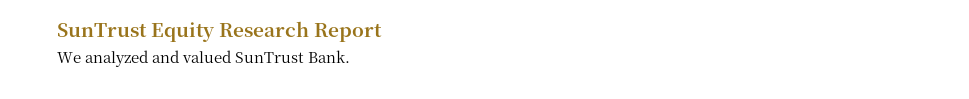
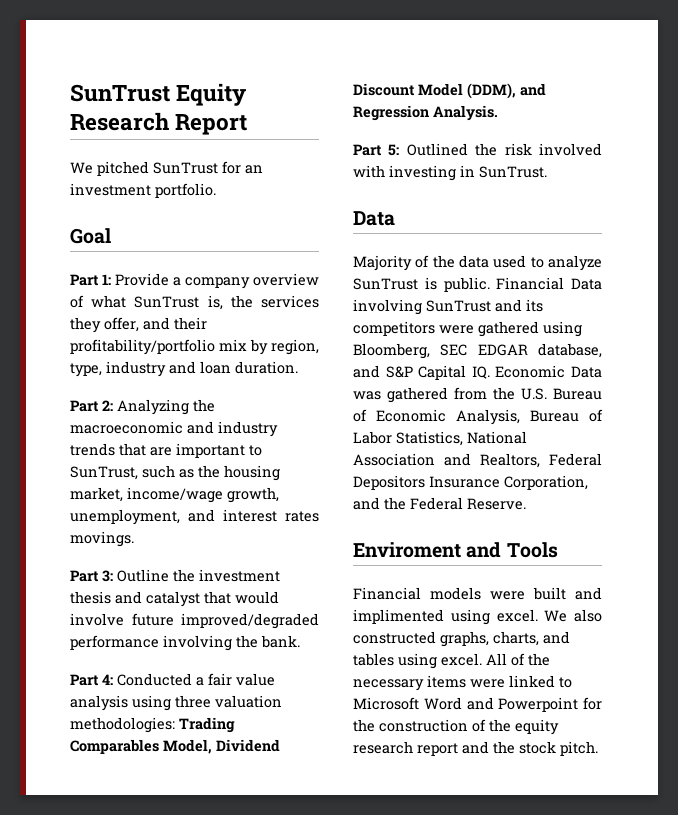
- We analyzed and valued SunTrust Bank.
+ We pitched SunTrust for an investment portfolio.
+ Goal
+ Part 1: Provide a company overview of what SunTrust is, the services they offer, and their profitability/portfolio mix by region, type, industry and loan duration.
+ Part 2: Analyzing the macroeconomic and industry trends that are important to SunTrust, such as the housing market, income/wage growth, unemployment, and interest rates movings.
+ Part 3: Outline the investment thesis and catalyst that would involve future improved/degraded performance involving the bank.
+ Part 4: Conducted a fair value analysis using three valuation methodologies: Trading Comparables Model, Dividend Discount Model (DDM), and Regression Analysis.
+ Part 5: Outlined the risk involved with investing in SunTrust.
+ Data
+ Majority of the data used to analyze SunTrust is public. Financial Data involving SunTrust and its competitors were gathered using Bloomberg, SEC EDGAR database, and S&P Capital IQ. Economic Data was gathered from the U.S. Bureau of Economic Analysis, Bureau of Labor Statistics, National Association and Realtors, Federal Depositors Insurance Corporation, and the Federal Reserve.
+ Enviroment and Tools
+ Financial models were built and implimented using excel. We also constructed graphs, charts, and tables using excel. All of the necessary items were linked to Microsoft Word and Powerpoint for the construction of the equity research report and the stock pitch.

